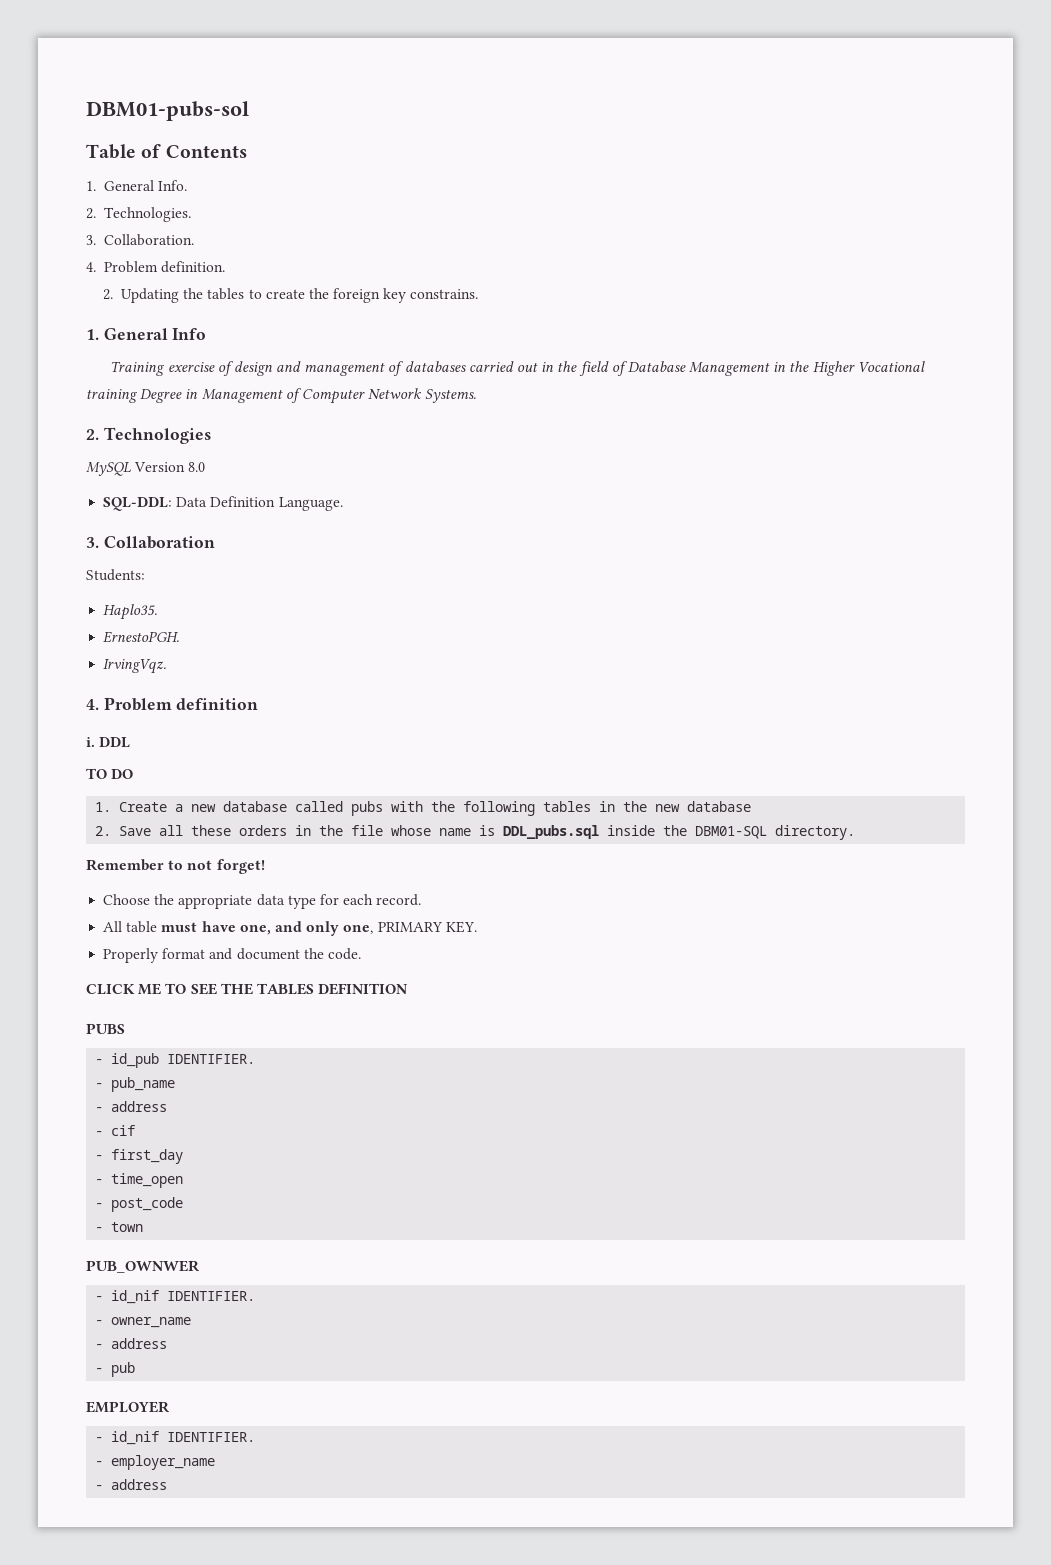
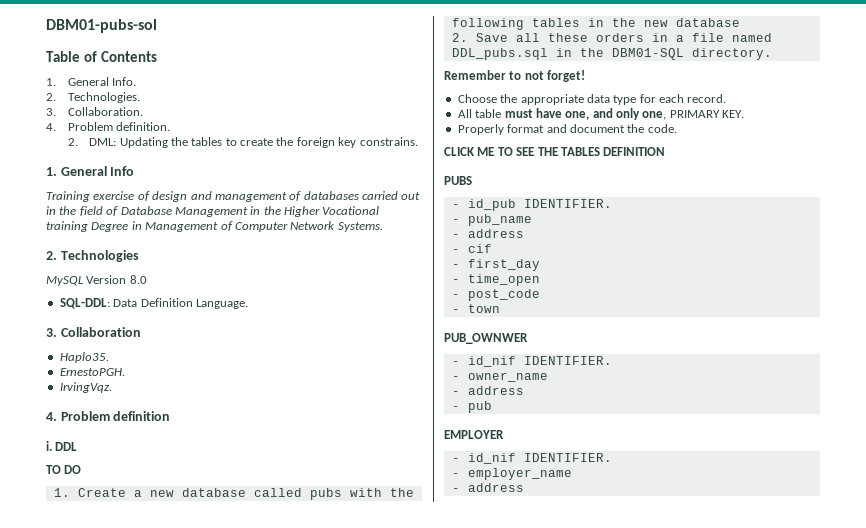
- 2. Updating the tables to create the foreign key constrains.
+ 2. DML: Updating the tables to create the foreign key constrains.
- Students:
- 2. Save all these orders in the file whose name is DDL_pubs.sql inside the DBM01-SQL directory.
+ 2. Save all these orders in a file named DDL_pubs.sql in the DBM01-SQL directory.

